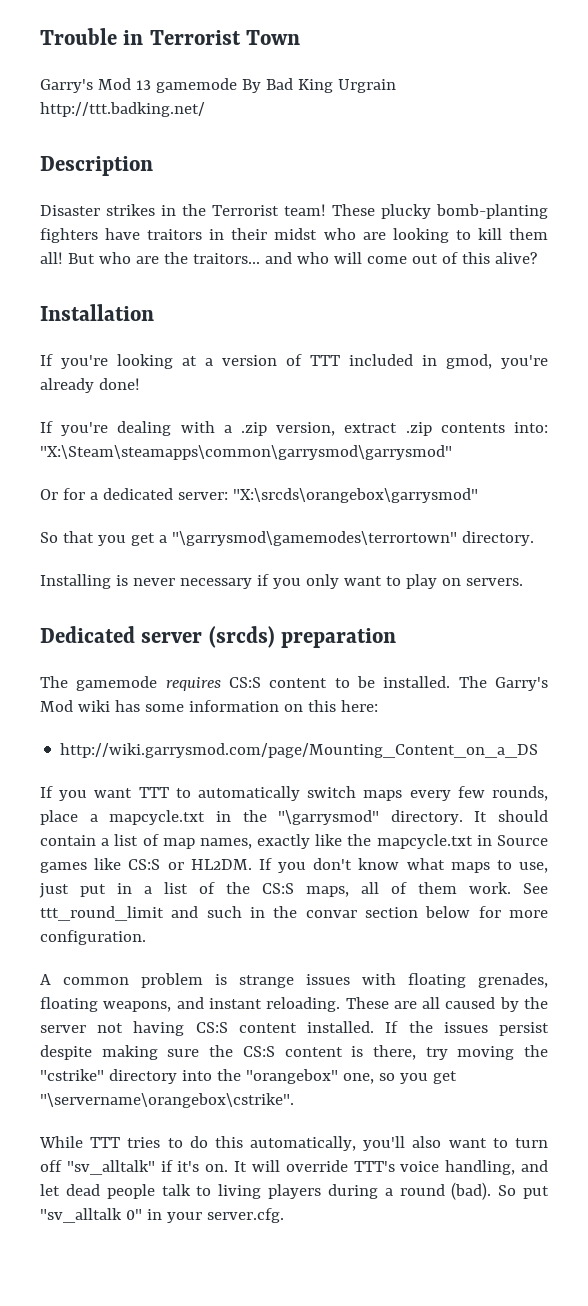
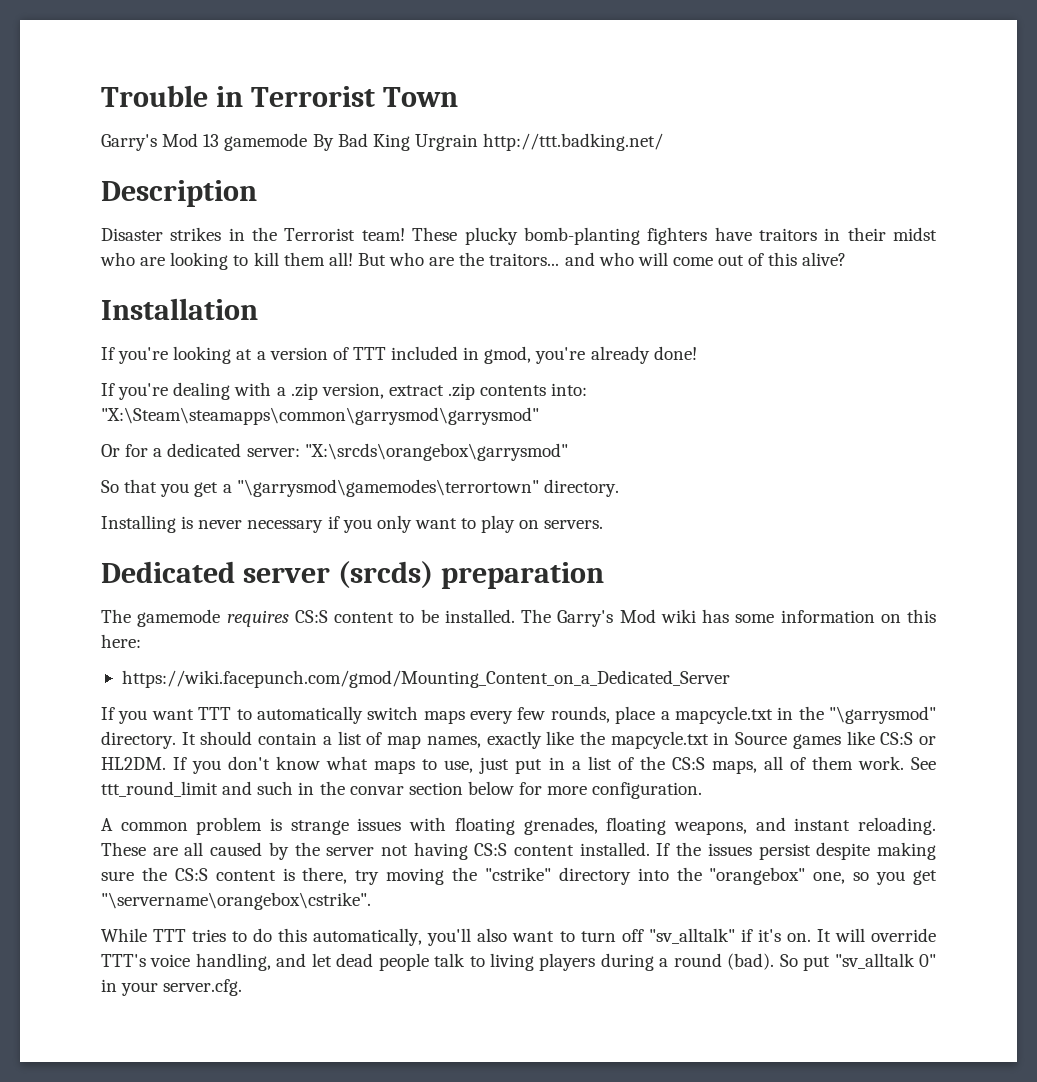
- http://wiki.garrysmod.com/page/Mounting_Content_on_a_DS
+ https://wiki.facepunch.com/gmod/Mounting_Content_on_a_Dedicated_Server

